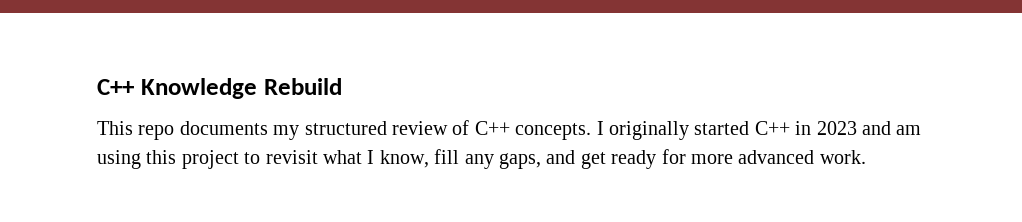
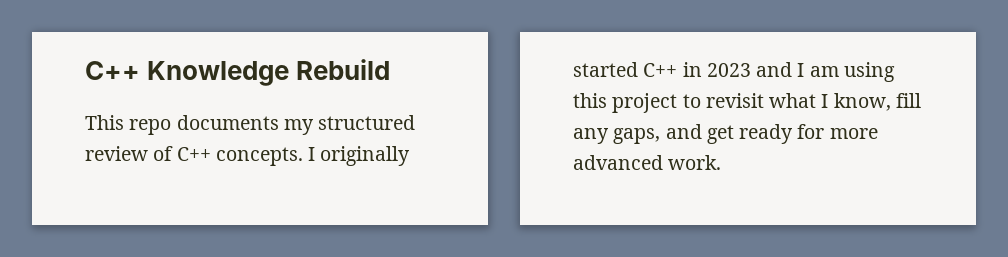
- I originally started C++ in 2023 and am using this project to revisit what I know, fill any gaps, and get ready for more advanced work.
+ I originally started C++ in 2023 and I am using this project to revisit what I know, fill any gaps, and get ready for more advanced work.

